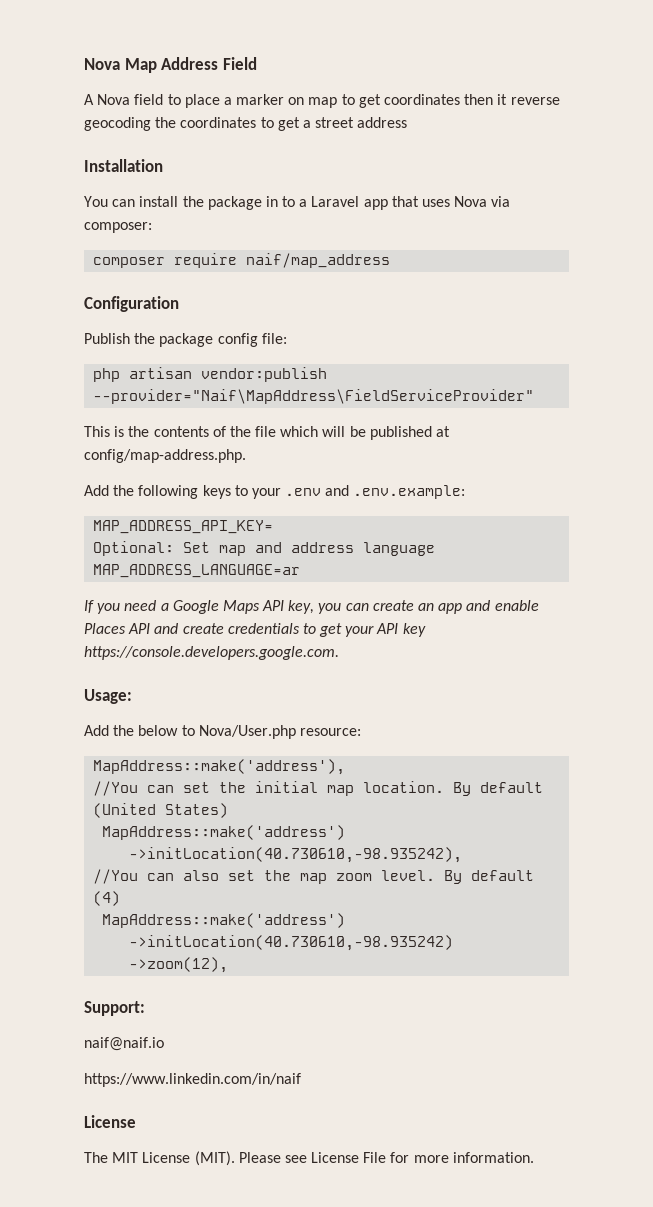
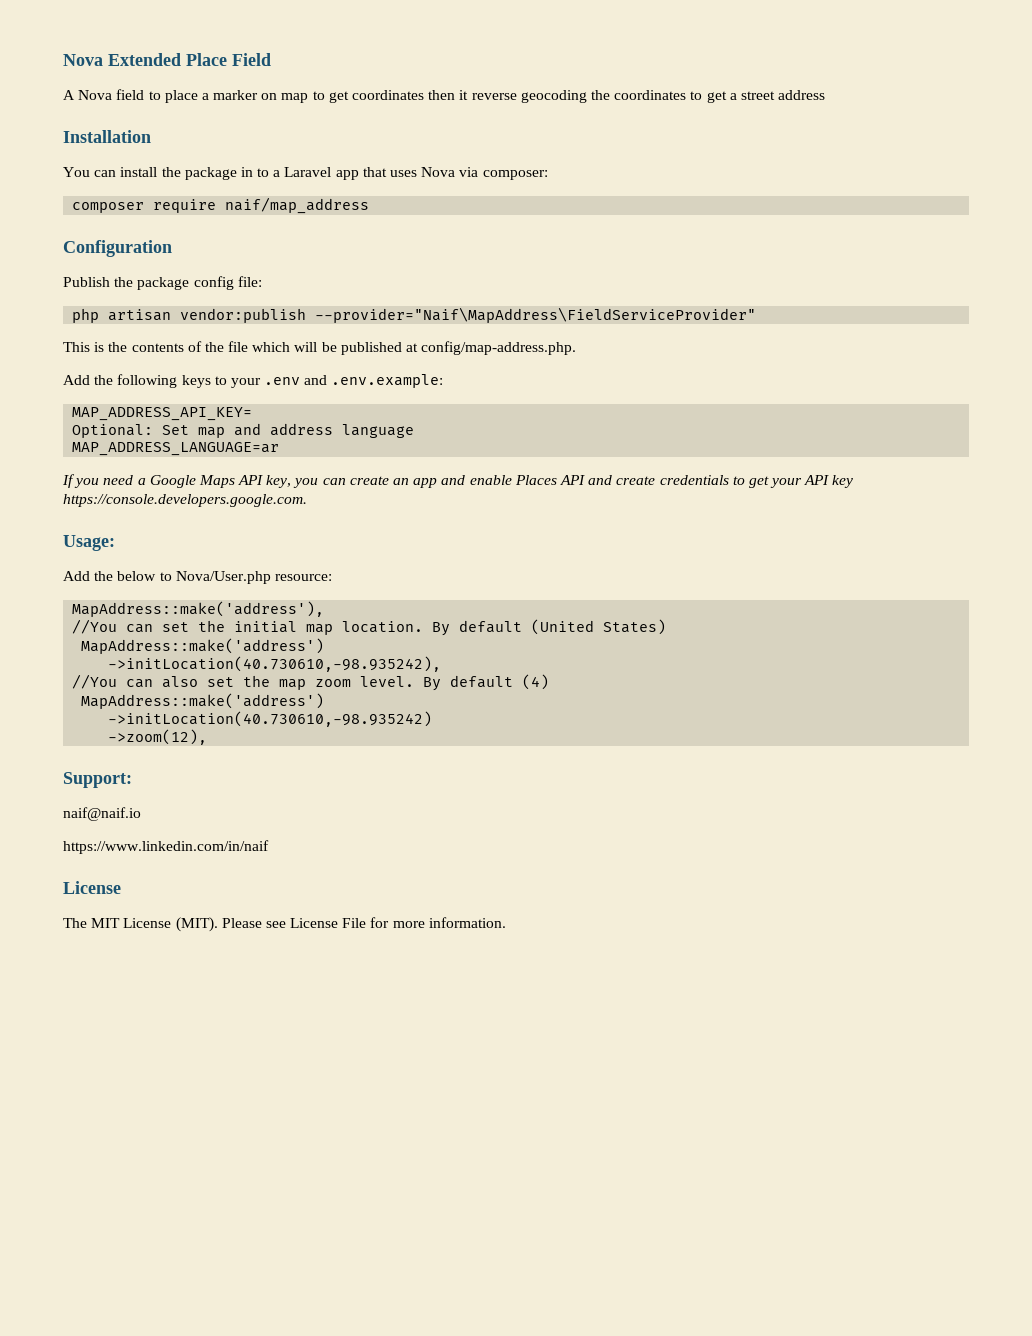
- Nova Map Address Field
+ Nova Extended Place Field

